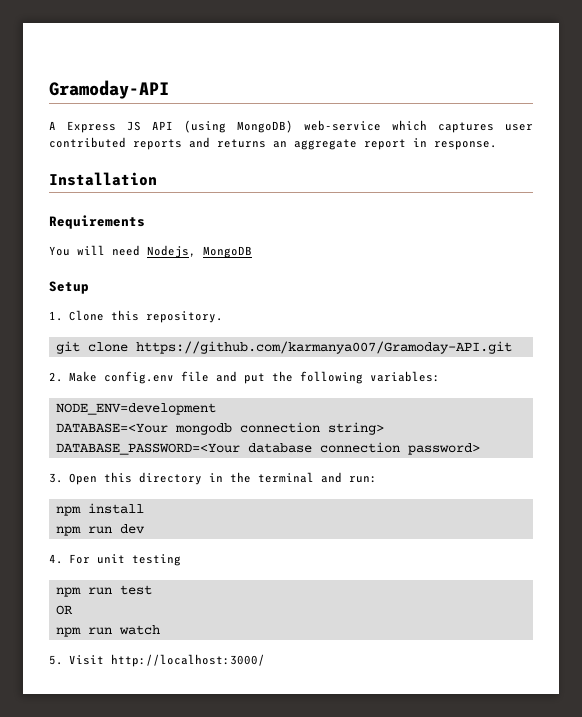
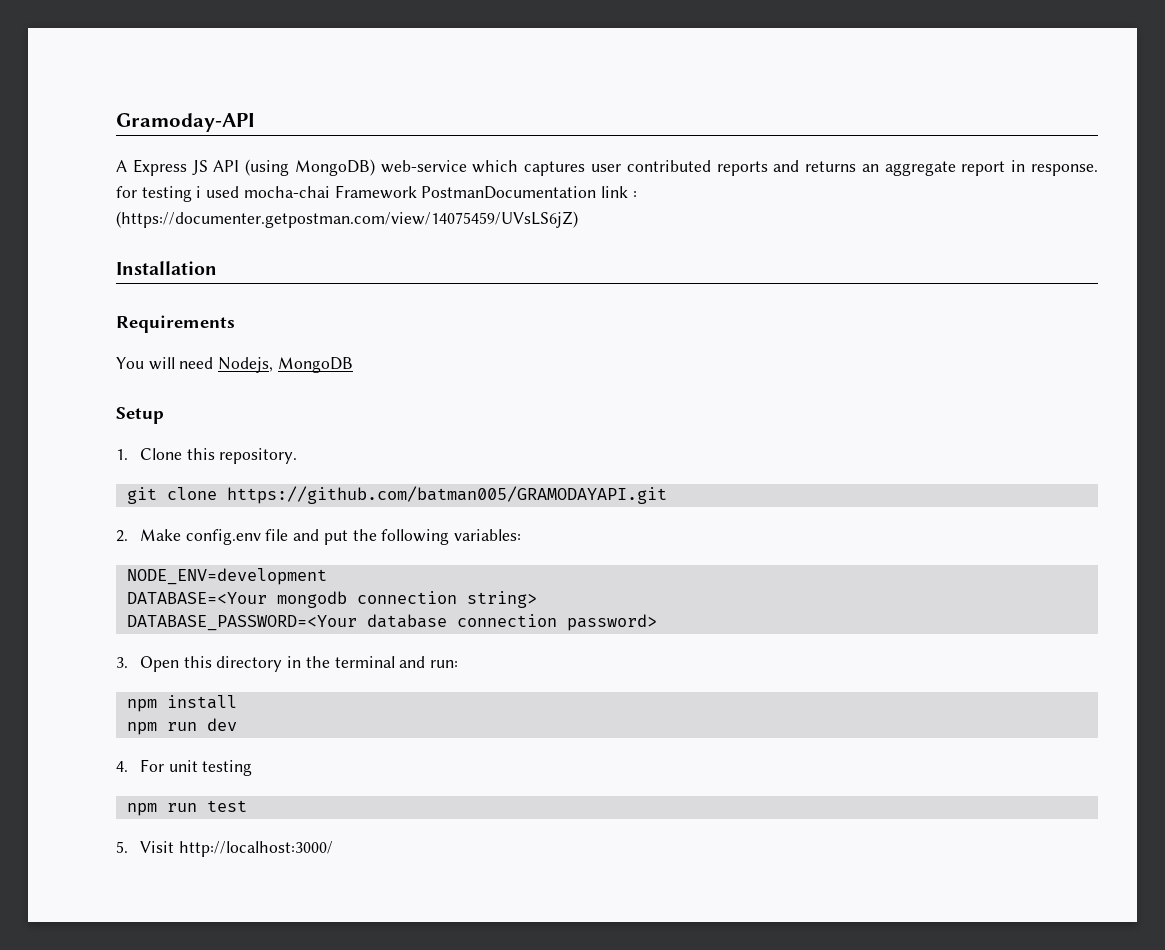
- A Express JS API (using MongoDB) web-service which captures user contributed reports and returns an aggregate report in response.
+ A Express JS API (using MongoDB) web-service which captures user contributed reports and returns an aggregate report in response. for testing i used mocha-chai Framework PostmanDocumentation link : (https://documenter.getpostman.com/view/14075459/UVsLS6jZ)
- git clone https://github.com/karmanya007/Gramoday-API.git
+ git clone https://github.com/batman005/GRAMODAYAPI.git
- OR
- npm run watch

